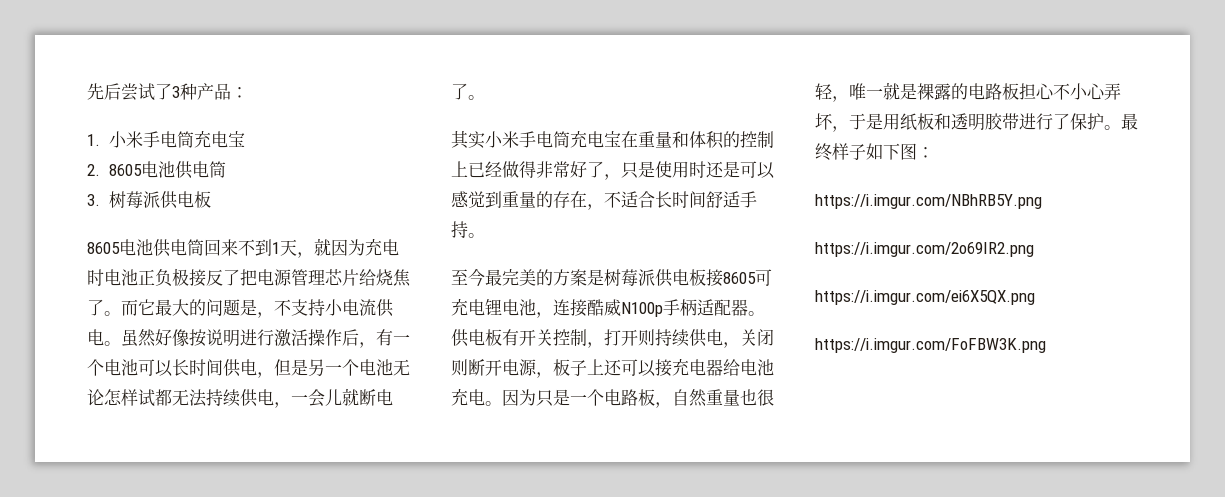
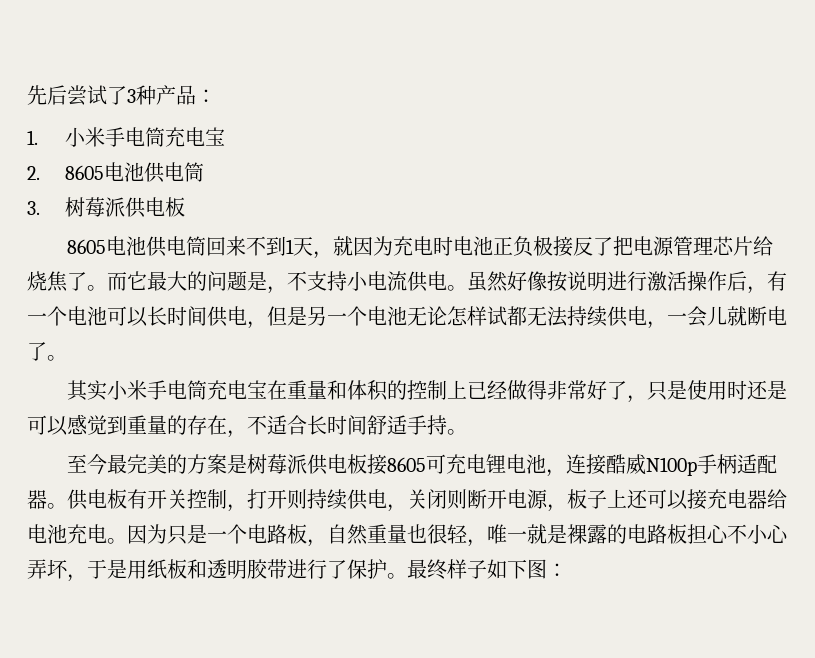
- https://i.imgur.com/NBhRB5Y.png
- https://i.imgur.com/2o69IR2.png
- https://i.imgur.com/ei6X5QX.png
- https://i.imgur.com/FoFBW3K.png

